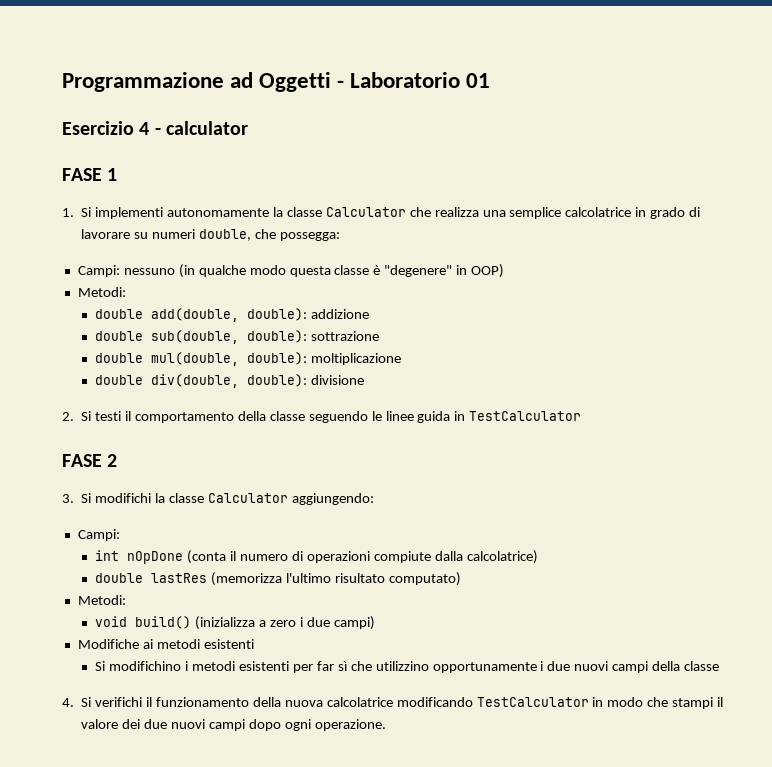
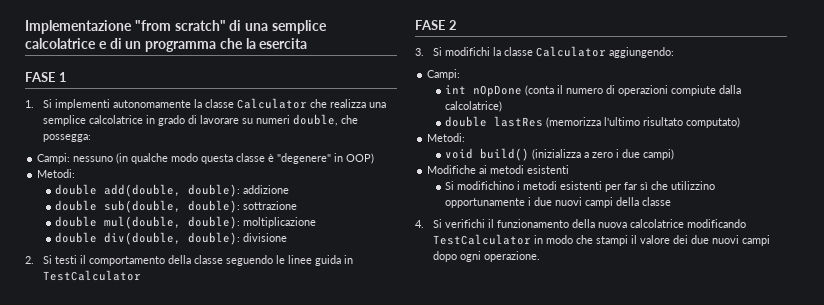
- Programmazione ad Oggetti - Laboratorio 01
- Esercizio 4 - calculator
+ Implementazione "from scratch" di una semplice calcolatrice e di un programma che la esercita

